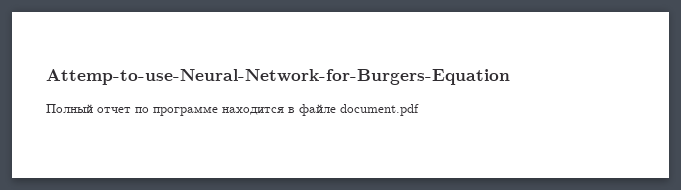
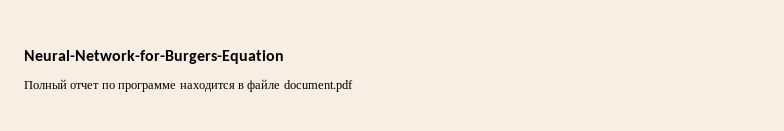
- Attemp-to-use-Neural-Network-for-Burgers-Equation
+ Neural-Network-for-Burgers-Equation

